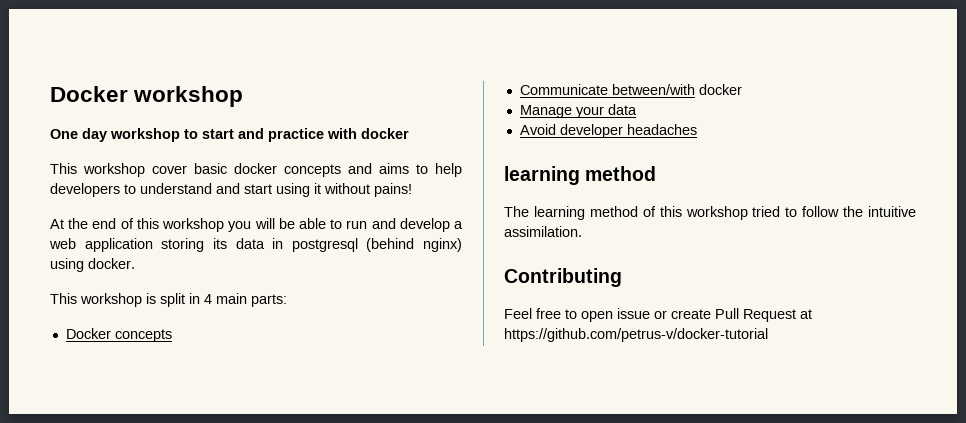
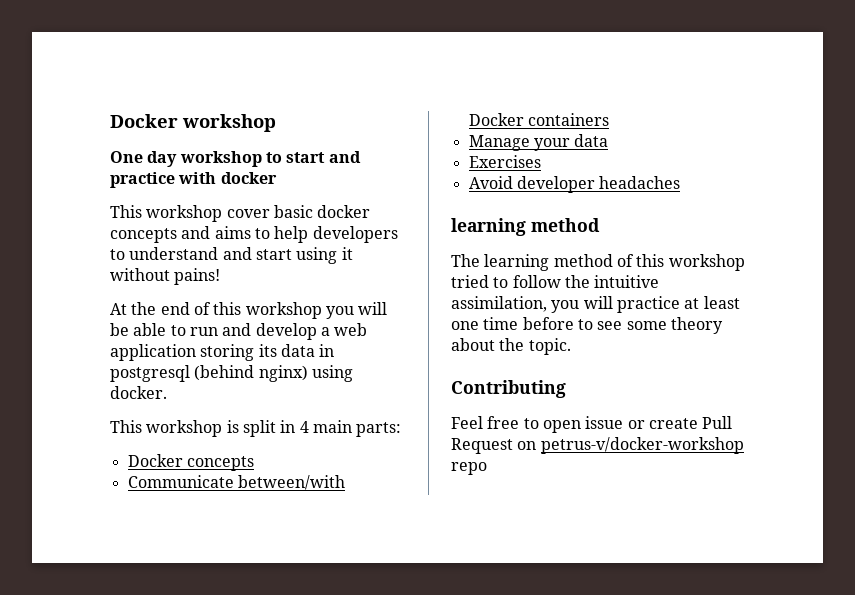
- Communicate between/with docker
+ Communicate between/with Docker containers
+ Exercises
- The learning method of this workshop tried to follow the intuitive assimilation.
+ The learning method of this workshop tried to follow the intuitive assimilation, you will practice at least one time before to see some theory about the topic.
- Feel free to open issue or create Pull Request at https://github.com/petrus-v/docker-tutorial
+ Feel free to open issue or create Pull Request on petrus-v/docker-workshop repo

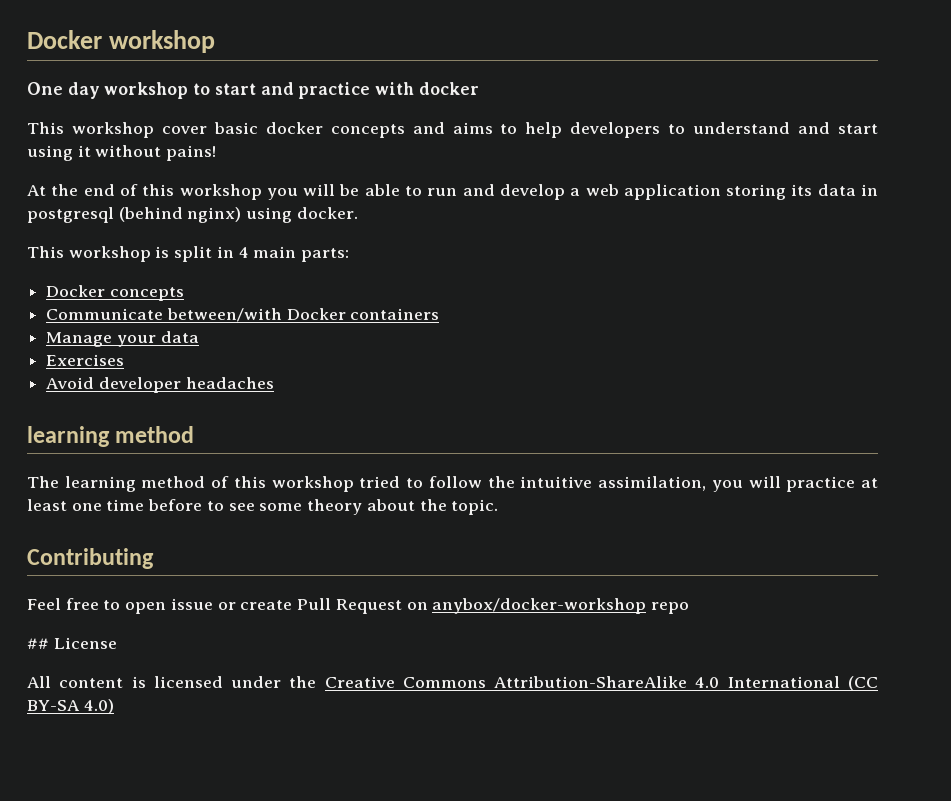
- Feel free to open issue or create Pull Request on petrus-v/docker-workshop repo
+ Feel free to open issue or create Pull Request on anybox/docker-workshop repo
+ ## License
+ All content is licensed under the Creative Commons Attribution-ShareAlike 4.0 International (CC BY-SA 4.0)

